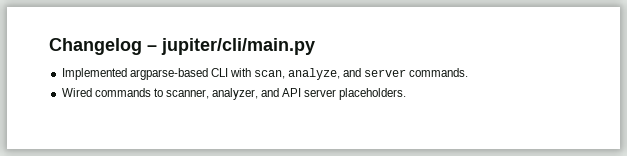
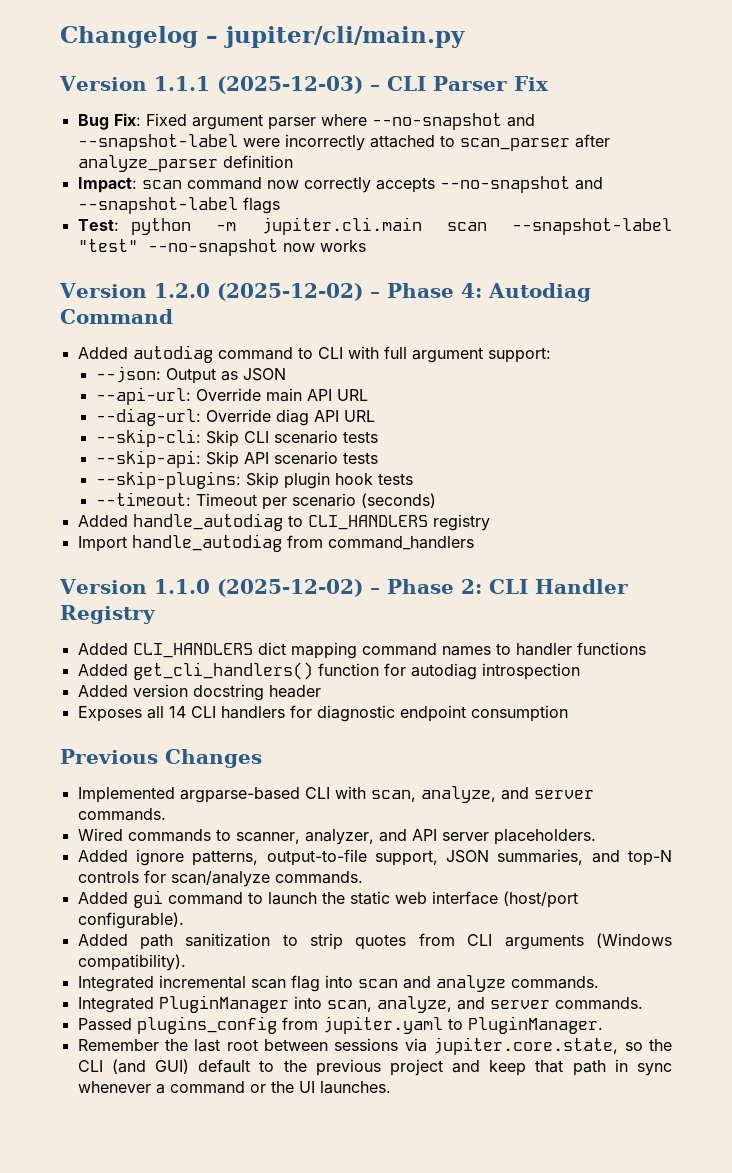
+ Version 1.1.1 (2025-12-03) – CLI Parser Fix
+ Bug Fix: Fixed argument parser where --no-snapshot and --snapshot-label were incorrectly attached to scan_parser after analyze_parser definition
+ Impact: scan command now correctly accepts --no-snapshot and --snapshot-label flags
+ Test: python -m jupiter.cli.main scan --snapshot-label "test" --no-snapshot now works
+ Version 1.2.0 (2025-12-02) – Phase 4: Autodiag Command
+ Added autodiag command to CLI with full argument support:
+ --json: Output as JSON
+ --api-url: Override main API URL
+ --diag-url: Override diag API URL
+ --skip-cli: Skip CLI scenario tests
+ --skip-api: Skip API scenario tests
+ --skip-plugins: Skip plugin hook tests
+ --timeout: Timeout per scenario (seconds)
+ Added handle_autodiag to CLI_HANDLERS registry
+ Import handle_autodiag from command_handlers
+ Version 1.1.0 (2025-12-02) – Phase 2: CLI Handler Registry
+ Added CLI_HANDLERS dict mapping command names to handler functions
+ Added get_cli_handlers() function for autodiag introspection
+ Added version docstring header
+ Exposes all 14 CLI handlers for diagnostic endpoint consumption
+ Previous Changes
+ Added ignore patterns, output-to-file support, JSON summaries, and top-N controls for scan/analyze commands.
+ Added gui command to launch the static web interface (host/port configurable).
+ Added path sanitization to strip quotes from CLI arguments (Windows compatibility).
+ Integrated incremental scan flag into scan and analyze commands.
+ Integrated PluginManager into scan, analyze, and server commands.
+ Passed plugins_config from jupiter.yaml to PluginManager.
+ Remember the last root between sessions via jupiter.core.state, so the CLI (and GUI) default to the previous project and keep that path in sync whenever a command or the UI launches.

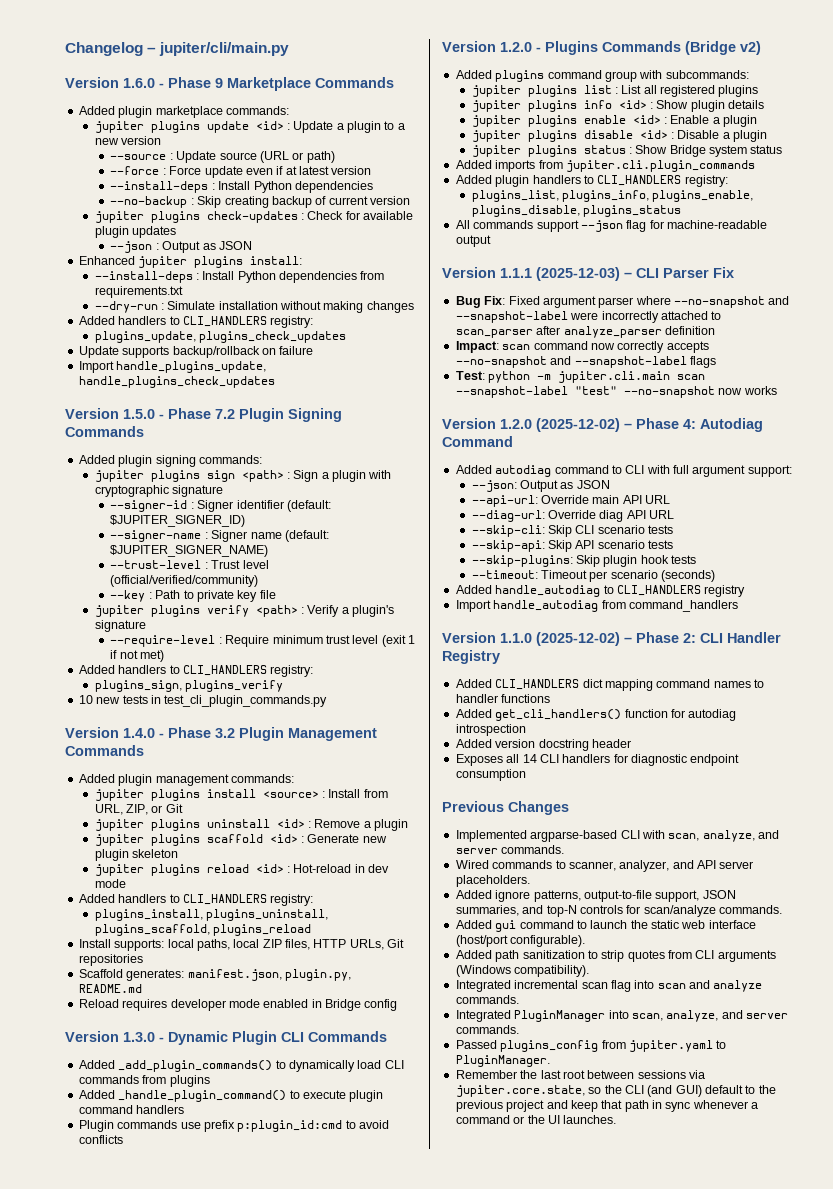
+ Version 1.6.0 - Phase 9 Marketplace Commands
+ Added plugin marketplace commands:
+ jupiter plugins update <id> : Update a plugin to a new version
+ --source : Update source (URL or path)
+ --force : Force update even if at latest version
+ --install-deps : Install Python dependencies
+ --no-backup : Skip creating backup of current version
+ jupiter plugins check-updates : Check for available plugin updates
+ --json : Output as JSON
+ Enhanced jupiter plugins install:
+ --install-deps : Install Python dependencies from requirements.txt
+ --dry-run : Simulate installation without making changes
+ Added handlers to CLI_HANDLERS registry:
+ plugins_update, plugins_check_updates
+ Update supports backup/rollback on failure
+ Import handle_plugins_update, handle_plugins_check_updates
+ Version 1.5.0 - Phase 7.2 Plugin Signing Commands
+ Added plugin signing commands:
+ jupiter plugins sign <path> : Sign a plugin with cryptographic signature
+ --signer-id : Signer identifier (default: $JUPITER_SIGNER_ID)
+ --signer-name : Signer name (default: $JUPITER_SIGNER_NAME)
+ --trust-level : Trust level (official/verified/community)
+ --key : Path to private key file
+ jupiter plugins verify <path> : Verify a plugin's signature
+ --require-level : Require minimum trust level (exit 1 if not met)
+ Added handlers to CLI_HANDLERS registry:
+ plugins_sign, plugins_verify
+ 10 new tests in test_cli_plugin_commands.py
+ Version 1.4.0 - Phase 3.2 Plugin Management Commands
+ Added plugin management commands:
+ jupiter plugins install <source> : Install from URL, ZIP, or Git
+ jupiter plugins uninstall <id> : Remove a plugin
+ jupiter plugins scaffold <id> : Generate new plugin skeleton
+ jupiter plugins reload <id> : Hot-reload in dev mode
+ Added handlers to CLI_HANDLERS registry:
+ plugins_install, plugins_uninstall, plugins_scaffold, plugins_reload
+ Install supports: local paths, local ZIP files, HTTP URLs, Git repositories
+ Scaffold generates: manifest.json, plugin.py, README.md
+ Reload requires developer mode enabled in Bridge config
+ Version 1.3.0 - Dynamic Plugin CLI Commands
+ Added _add_plugin_commands() to dynamically load CLI commands from plugins
+ Added _handle_plugin_command() to execute plugin command handlers
+ Plugin commands use prefix p:plugin_id:cmd to avoid conflicts
+ Version 1.2.0 - Plugins Commands (Bridge v2)
+ Added plugins command group with subcommands:
+ jupiter plugins list : List all registered plugins
+ jupiter plugins info <id> : Show plugin details
+ jupiter plugins enable <id> : Enable a plugin
+ jupiter plugins disable <id> : Disable a plugin
+ jupiter plugins status : Show Bridge system status
+ Added imports from jupiter.cli.plugin_commands
+ Added plugin handlers to CLI_HANDLERS registry:
+ plugins_list, plugins_info, plugins_enable, plugins_disable, plugins_status
+ All commands support --json flag for machine-readable output

